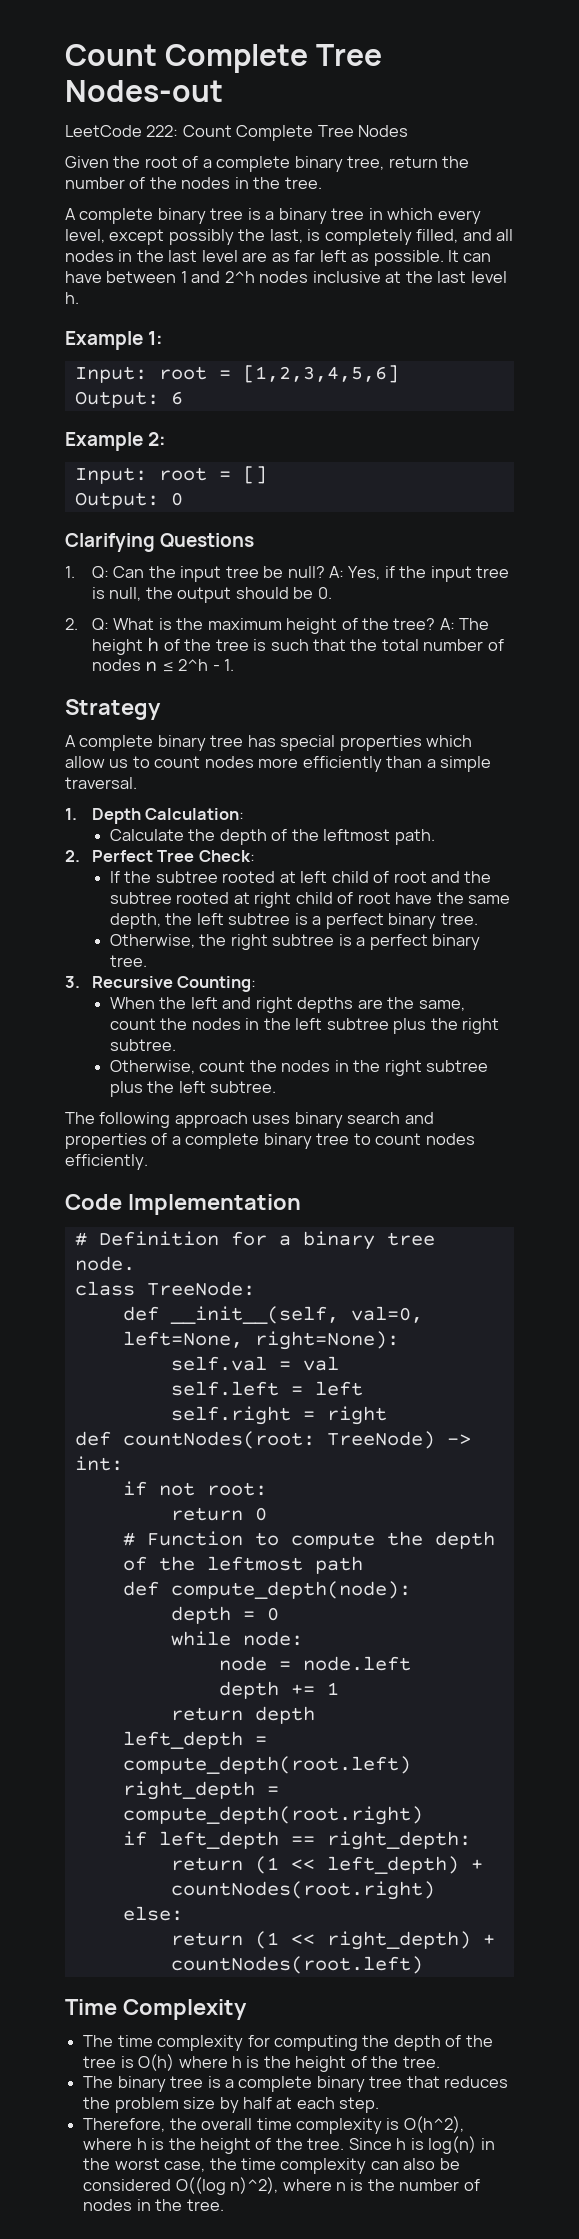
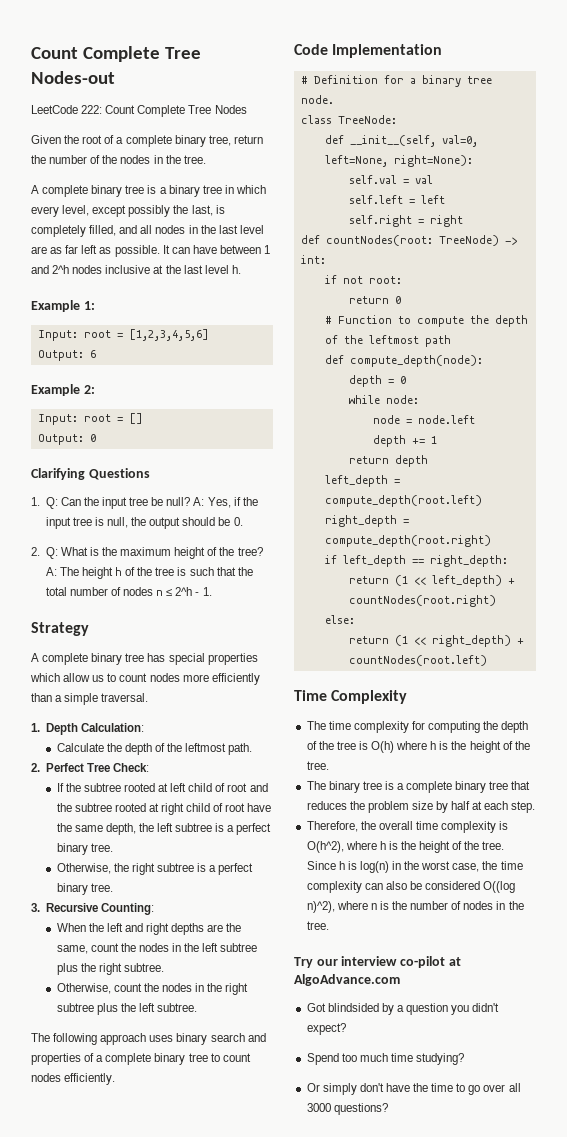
+ Try our interview co-pilot at AlgoAdvance.com
+ Got blindsided by a question you didn't expect?
+ Spend too much time studying?
+ Or simply don't have the time to go over all 3000 questions?

